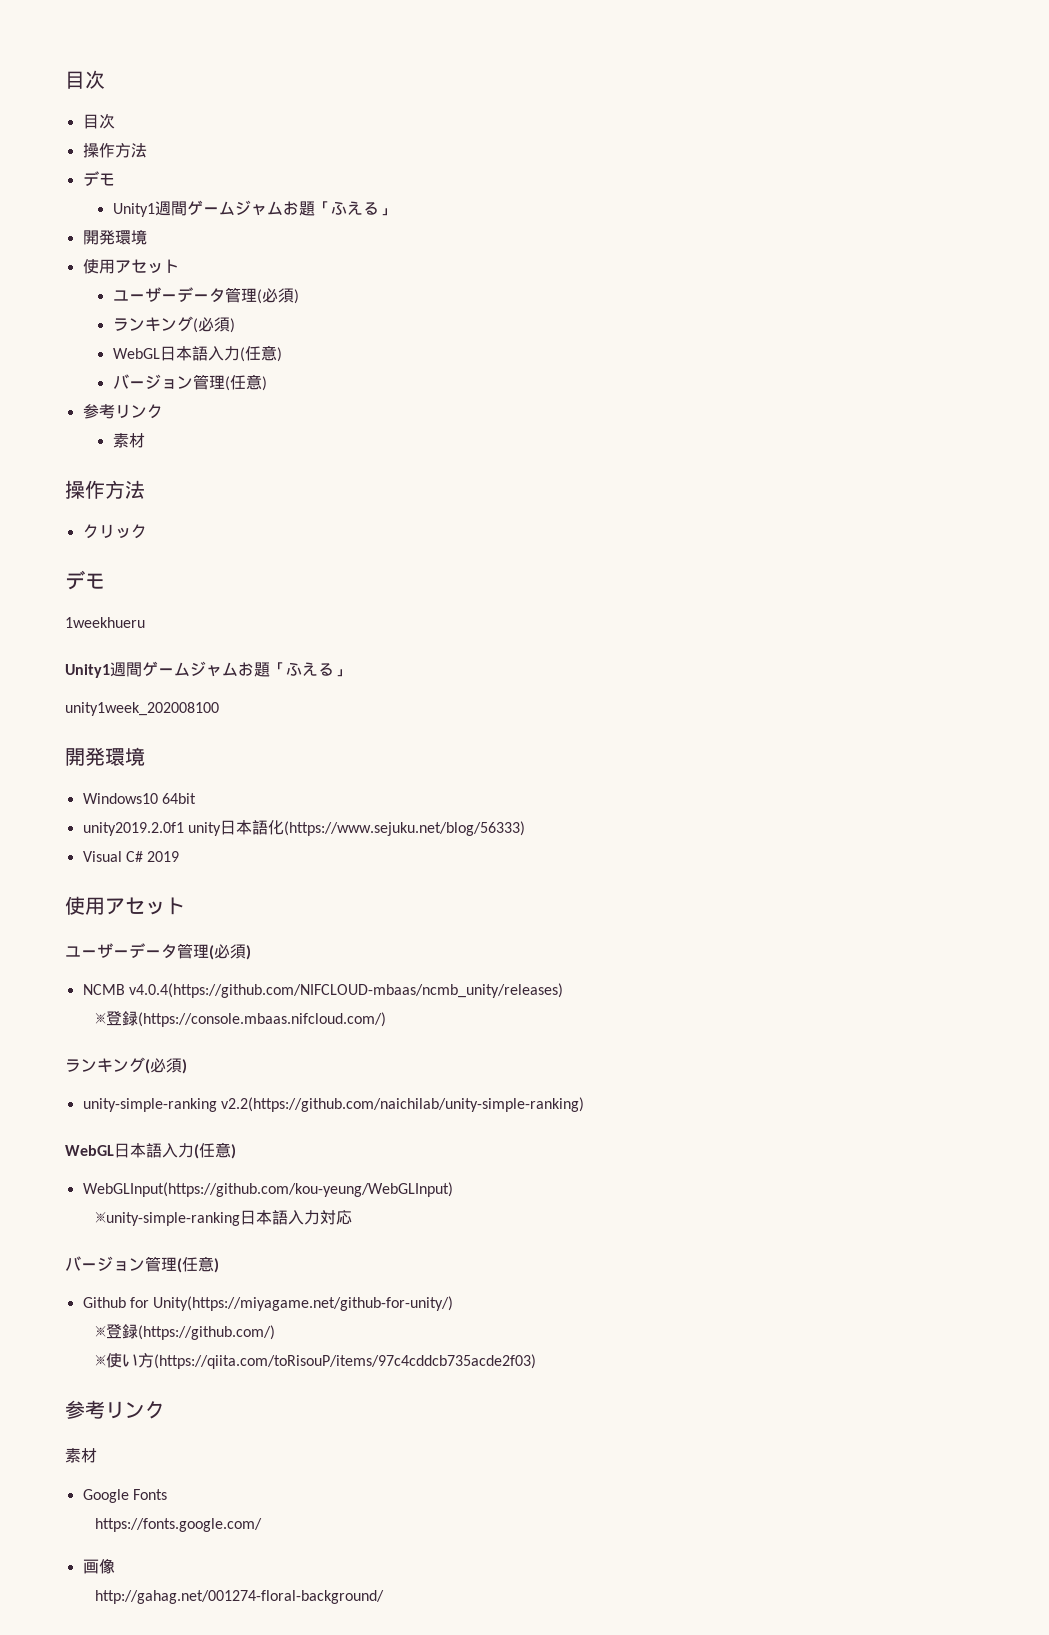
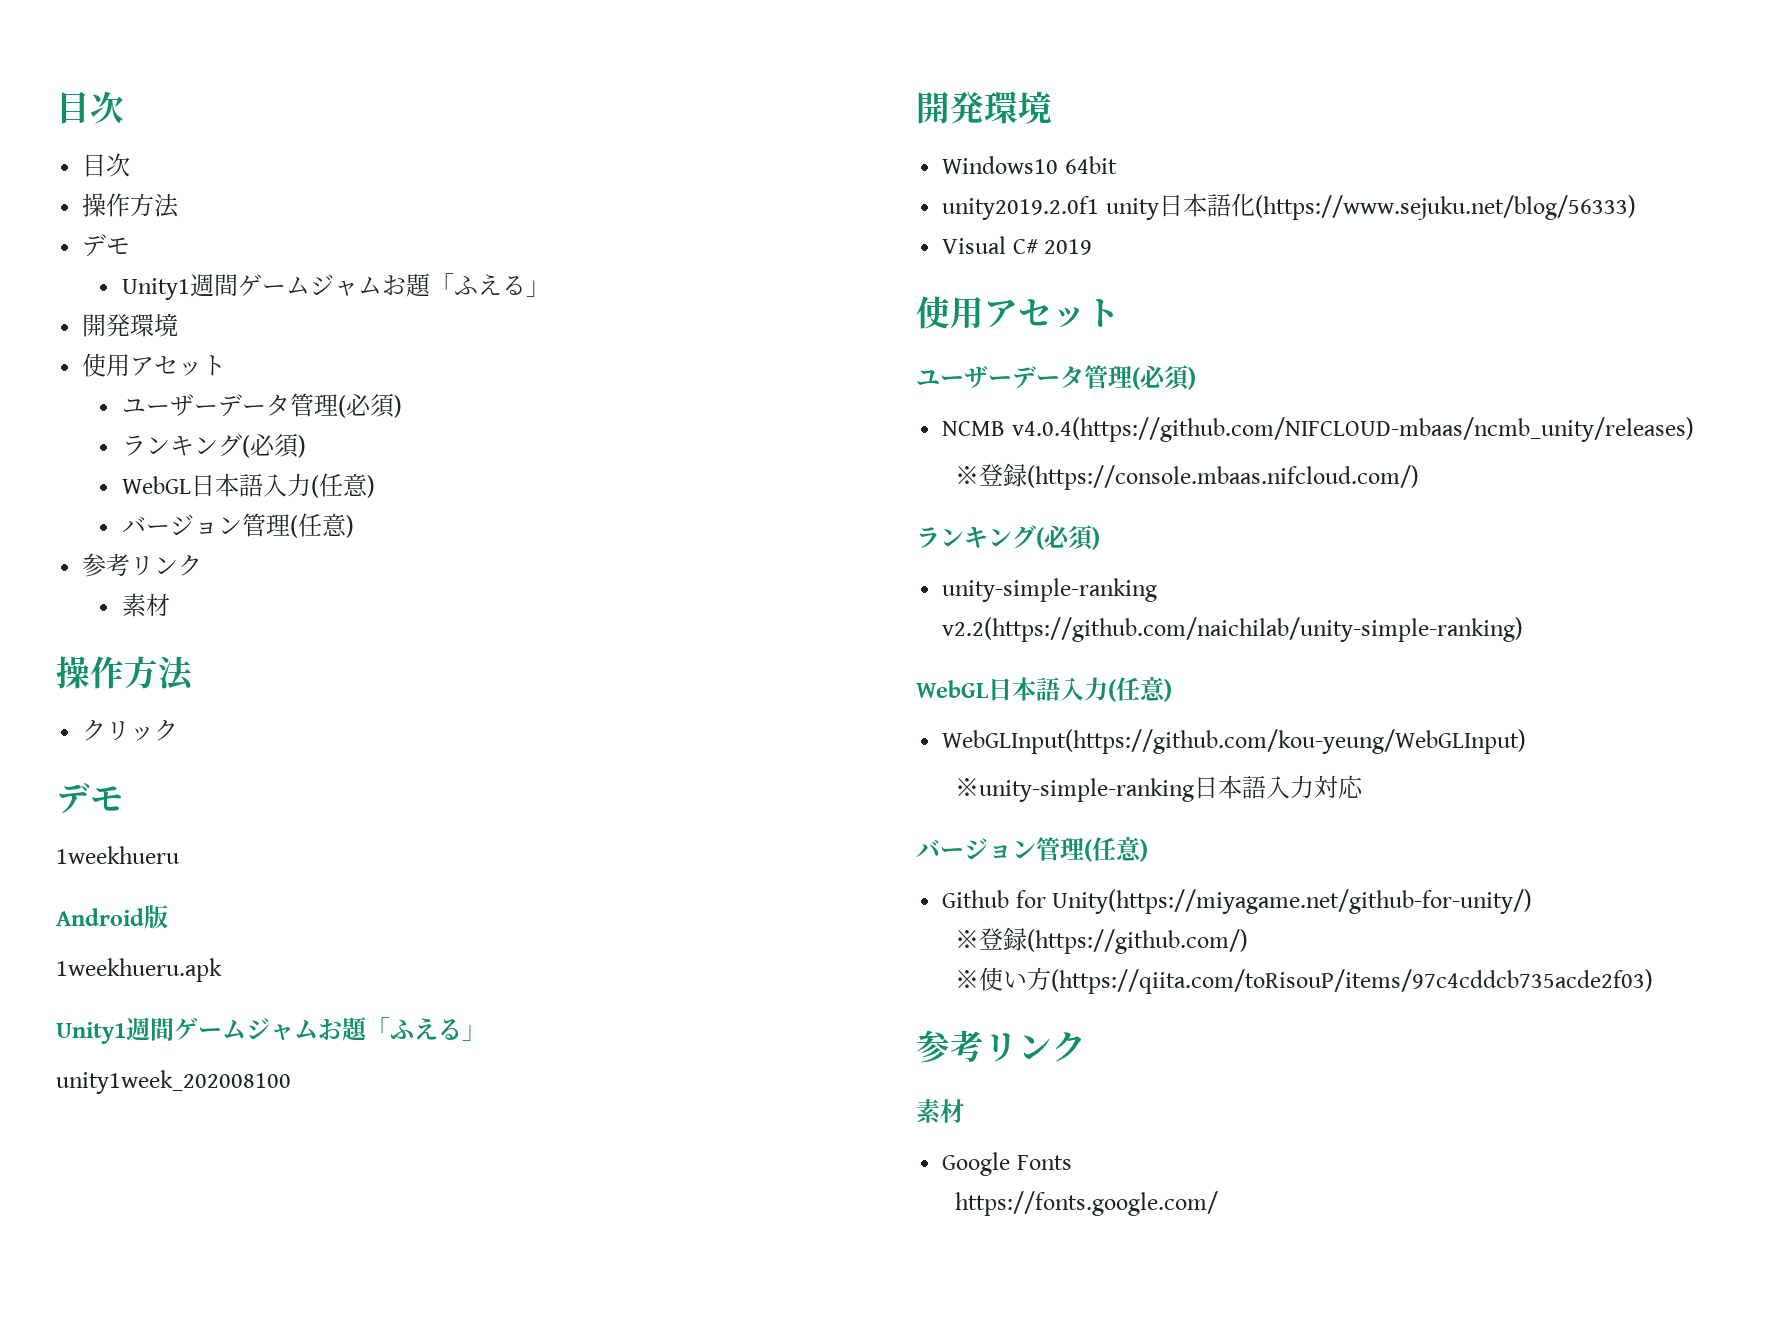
+ Android版
+ 1weekhueru.apk
- 画像
- http://gahag.net/001274-floral-background/

